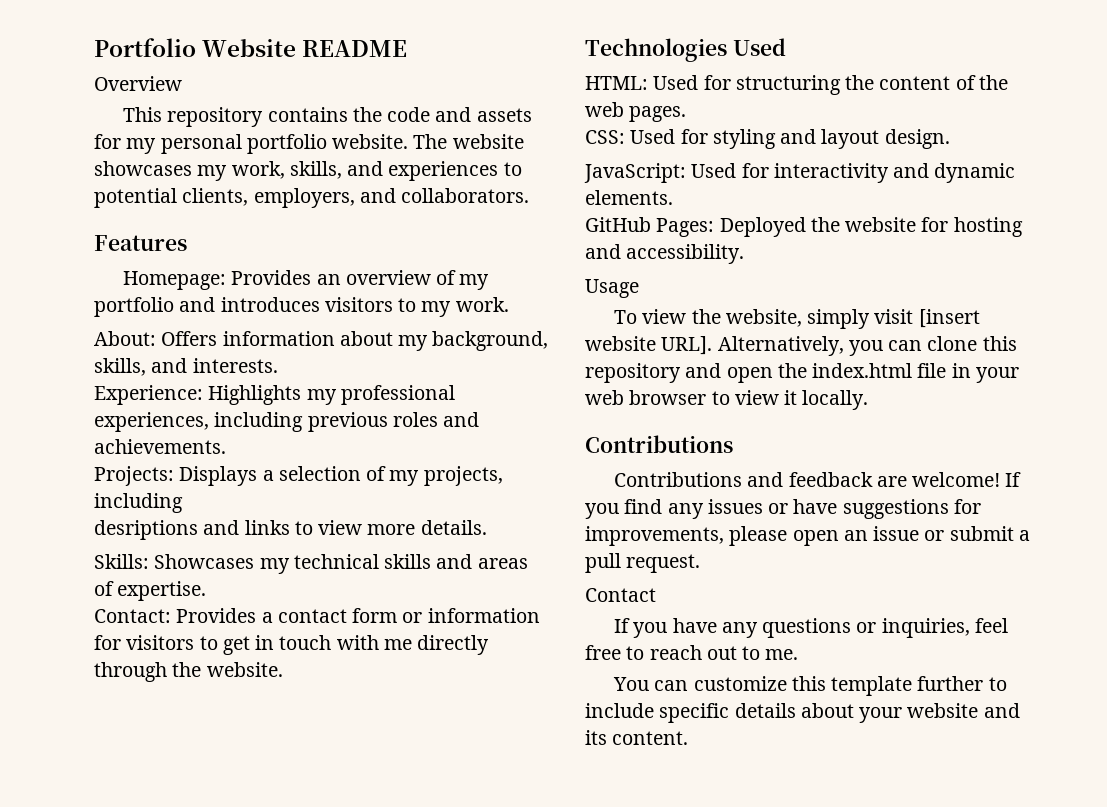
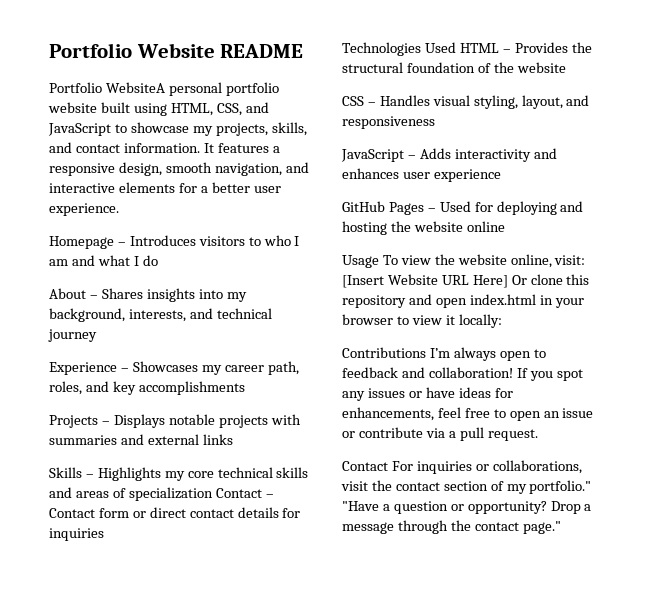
- Overview
- This repository contains the code and assets for my personal portfolio website. The website showcases my work, skills, and experiences to potential clients, employers, and collaborators.
- Features
- Homepage: Provides an overview of my portfolio and introduces visitors to my work.
- About: Offers information about my background, skills, and interests.
- Experience: Highlights my professional experiences, including previous roles and achievements.
- Projects: Displays a selection of my projects, including
- desriptions and links to view more details.
- Skills: Showcases my technical skills and areas of expertise.
- Contact: Provides a contact form or information for visitors to get in touch with me directly through the website.
- Technologies Used
- HTML: Used for structuring the content of the web pages.
- CSS: Used for styling and layout design.
- JavaScript: Used for interactivity and dynamic elements.
- GitHub Pages: Deployed the website for hosting and accessibility.
+ Portfolio WebsiteA personal portfolio website built using HTML, CSS, and JavaScript to showcase my projects, skills, and contact information. It features a responsive design, smooth navigation, and interactive elements for a better user experience.
+ Homepage – Introduces visitors to who I am and what I do
+ About – Shares insights into my background, interests, and technical journey
+ Experience – Showcases my career path, roles, and key accomplishments
+ Projects – Displays notable projects with summaries and external links
+ Skills – Highlights my core technical skills and areas of specialization Contact – Contact form or direct contact details for inquiries
+ Technologies Used HTML – Provides the structural foundation of the website
+ CSS – Handles visual styling, layout, and responsiveness
+ JavaScript – Adds interactivity and enhances user experience
+ GitHub Pages – Used for deploying and hosting the website online
- Usage
- To view the website, simply visit [insert website URL]. Alternatively, you can clone this repository and open the index.html file in your web browser to view it locally.
- Contributions
- Contributions and feedback are welcome! If you find any issues or have suggestions for improvements, please open an issue or submit a pull request.
+ Usage To view the website online, visit: [Insert Website URL Here] Or clone this repository and open index.html in your browser to view it locally:
+ Contributions I’m always open to feedback and collaboration! If you spot any issues or have ideas for enhancements, feel free to open an issue or contribute via a pull request.
- Contact
- If you have any questions or inquiries, feel free to reach out to me.
- You can customize this template further to include specific details about your website and its content.
+ Contact For inquiries or collaborations, visit the contact section of my portfolio." "Have a question or opportunity? Drop a message through the contact page."

